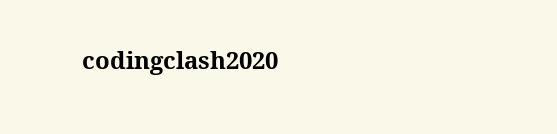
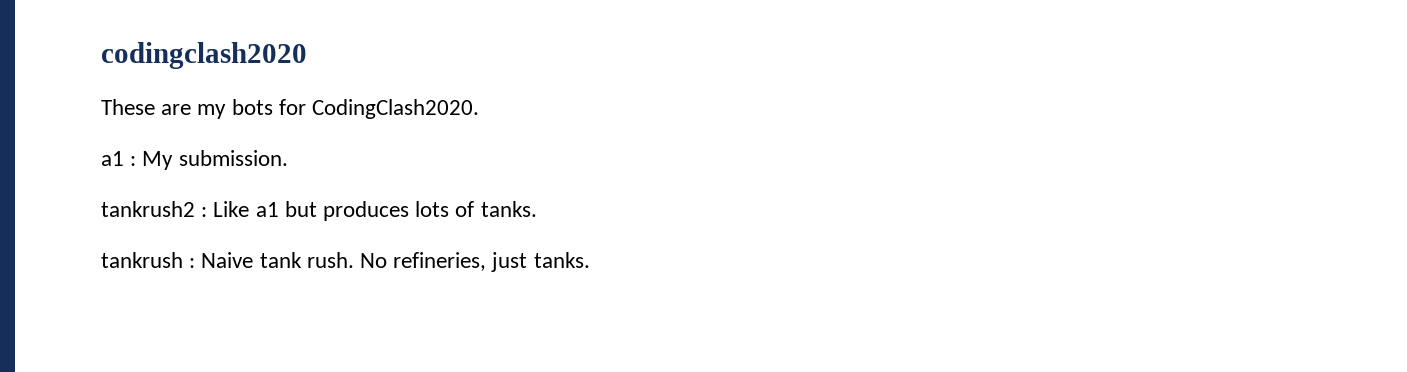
+ These are my bots for CodingClash2020.
+ a1 : My submission.
+ tankrush2 : Like a1 but produces lots of tanks.
+ tankrush : Naive tank rush. No refineries, just tanks.

